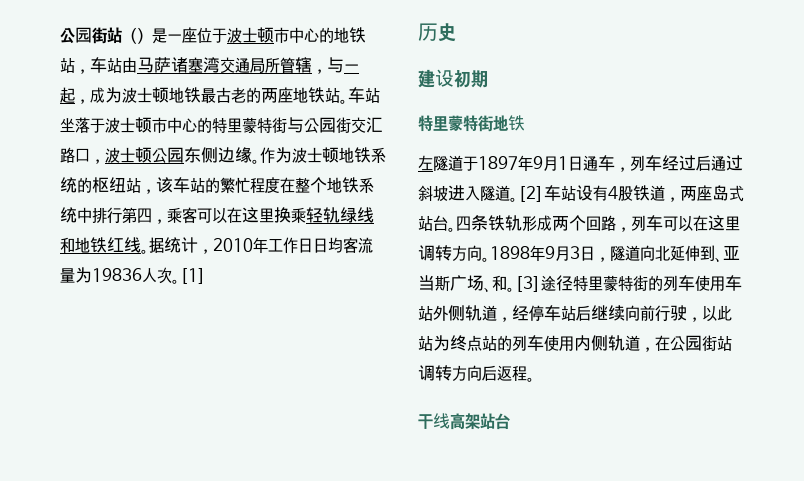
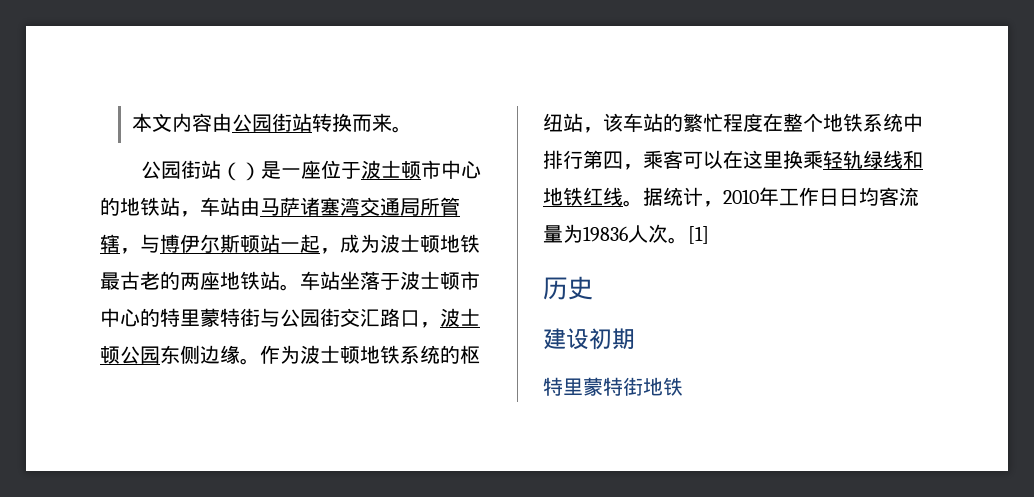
+ 本文内容由公园街站转换而来。
- 公园街站（）是一座位于波士顿市中心的地铁站，车站由马萨诸塞湾交通局所管辖，与一起，成为波士顿地铁最古老的两座地铁站。
+ 公园街站（）是一座位于波士顿市中心的地铁站，车站由马萨诸塞湾交通局所管辖，与博伊尔斯顿站一起，成为波士顿地铁最古老的两座地铁站。
- 左隧道于1897年9月1日通车，列车经过后通过斜坡进入隧道。[2]车站设有4股铁道，两座岛式站台。四条铁轨形成两个回路，列车可以在这里调转方向。1898年9月3日，隧道向北延伸到、亚当斯广场、和。[3]途径特里蒙特街的列车使用车站外侧轨道，经停车站后继续向前行驶，以此站为终点站的列车使用内侧轨道，在公园街站调转方向后返程。
- 干线高架站台

